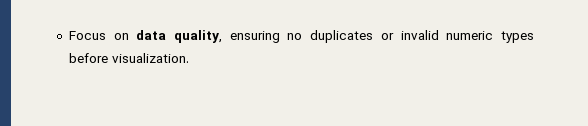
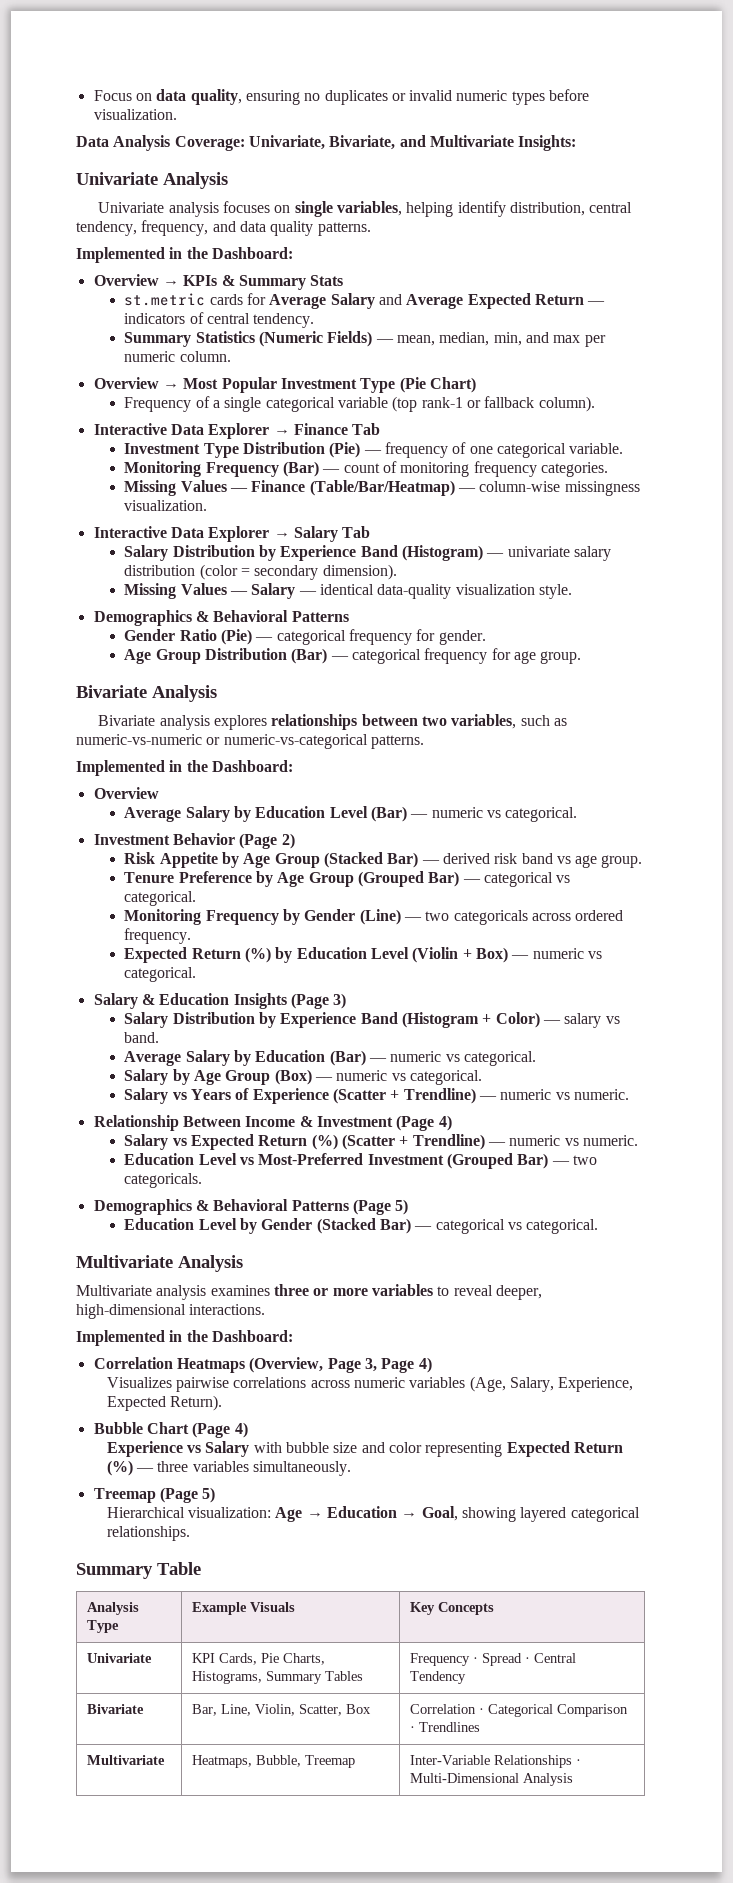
+ Data Analysis Coverage: Univariate, Bivariate, and Multivariate Insights:
+ Univariate Analysis
+ Univariate analysis focuses on single variables, helping identify distribution, central tendency, frequency, and data quality patterns.
+ Implemented in the Dashboard:
+ Overview → KPIs & Summary Stats
+ st.metric cards for Average Salary and Average Expected Return — indicators of central tendency.
+ Summary Statistics (Numeric Fields) — mean, median, min, and max per numeric column.
+ Overview → Most Popular Investment Type (Pie Chart)
+ Frequency of a single categorical variable (top rank-1 or fallback column).
+ Interactive Data Explorer → Finance Tab
+ Investment Type Distribution (Pie) — frequency of one categorical variable.
+ Monitoring Frequency (Bar) — count of monitoring frequency categories.
+ Missing Values — Finance (Table/Bar/Heatmap) — column-wise missingness visualization.
+ Interactive Data Explorer → Salary Tab
+ Salary Distribution by Experience Band (Histogram) — univariate salary distribution (color = secondary dimension).
+ Missing Values — Salary — identical data-quality visualization style.
+ Demographics & Behavioral Patterns
+ Gender Ratio (Pie) — categorical frequency for gender.
+ Age Group Distribution (Bar) — categorical frequency for age group.
+ Bivariate Analysis
+ Bivariate analysis explores relationships between two variables, such as numeric-vs-numeric or numeric-vs-categorical patterns.
+ Implemented in the Dashboard:
+ Overview
+ Average Salary by Education Level (Bar) — numeric vs categorical.
+ Investment Behavior (Page 2)
+ Risk Appetite by Age Group (Stacked Bar) — derived risk band vs age group.
+ Tenure Preference by Age Group (Grouped Bar) — categorical vs categorical.
+ Monitoring Frequency by Gender (Line) — two categoricals across ordered frequency.
+ Expected Return (%) by Education Level (Violin + Box) — numeric vs categorical.
+ Salary & Education Insights (Page 3)
+ Salary Distribution by Experience Band (Histogram + Color) — salary vs band.
+ Average Salary by Education (Bar) — numeric vs categorical.
+ Salary by Age Group (Box) — numeric vs categorical.
+ Salary vs Years of Experience (Scatter + Trendline) — numeric vs numeric.
+ Relationship Between Income & Investment (Page 4)
+ Salary vs Expected Return (%) (Scatter + Trendline) — numeric vs numeric.
+ Education Level vs Most-Preferred Investment (Grouped Bar) — two categoricals.
+ Demographics & Behavioral Patterns (Page 5)
+ Education Level by Gender (Stacked Bar) — categorical vs categorical.
+ Multivariate Analysis
+ Multivariate analysis examines three or more variables to reveal deeper, high-dimensional interactions.
+ Implemented in the Dashboard:
+ Correlation Heatmaps (Overview, Page 3, Page 4)
+ Visualizes pairwise correlations across numeric variables (Age, Salary, Experience, Expected Return).
+ Bubble Chart (Page 4)
+ Experience vs Salary with bubble size and color representing Expected Return (%) — three variables simultaneously.
+ Treemap (Page 5)
+ Hierarchical visualization: Age → Education → Goal, showing layered categorical relationships.
+ Summary Table
+ Analysis Type | Example Visuals | Key Concepts
+ Univariate | KPI Cards, Pie Charts, Histograms, Summary Tables | Frequency · Spread · Central Tendency
+ Bivariate | Bar, Line, Violin, Scatter, Box | Correlation · Categorical Comparison · Trendlines
+ Multivariate | Heatmaps, Bubble, Treemap | Inter-Variable Relationships · Multi-Dimensional Analysis

